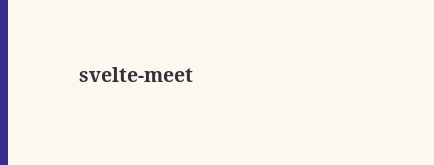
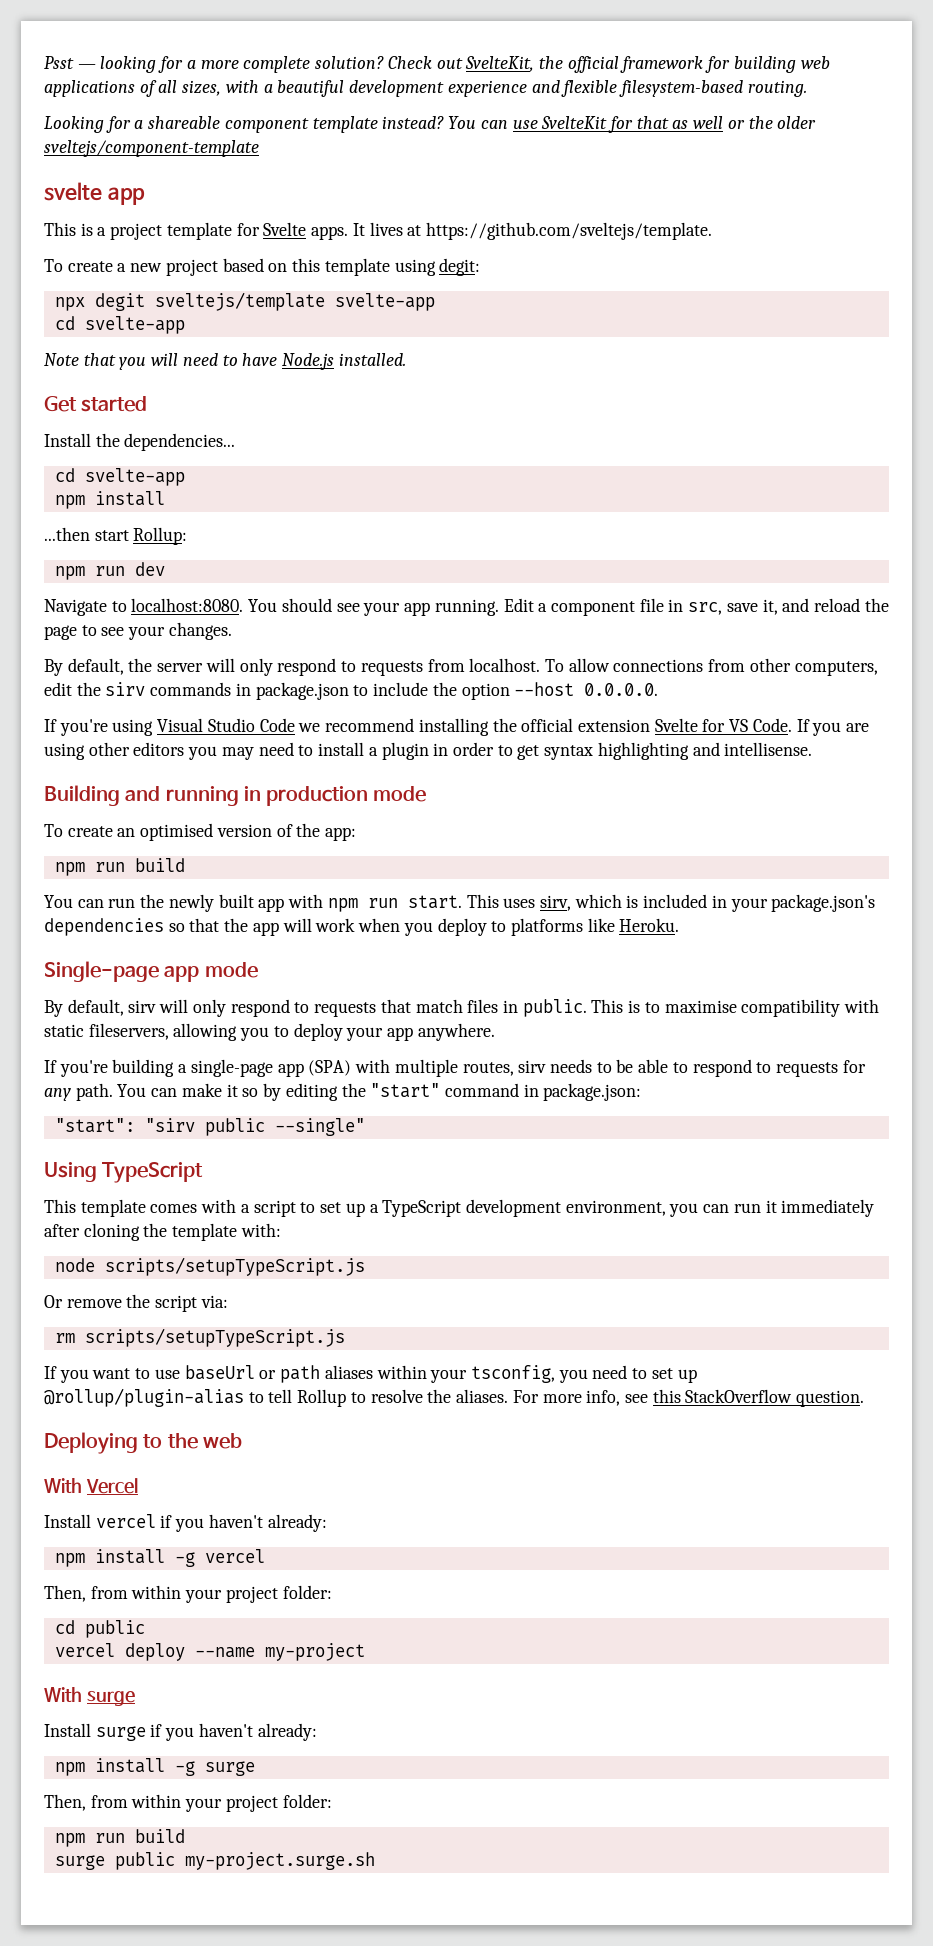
- svelte-meet
+ Psst — looking for a more complete solution? Check out SvelteKit, the official framework for building web applications of all sizes, with a beautiful development experience and flexible filesystem-based routing.
+ Looking for a shareable component template instead? You can use SvelteKit for that as well or the older sveltejs/component-template
+ svelte app
+ This is a project template for Svelte apps. It lives at https://github.com/sveltejs/template.
+ To create a new project based on this template using degit:
+ npx degit sveltejs/template svelte-app
+ cd svelte-app
+ Note that you will need to have Node.js installed.
+ Get started
+ Install the dependencies...
+ cd svelte-app
+ npm install
+ ...then start Rollup:
+ npm run dev
+ Navigate to localhost:8080. You should see your app running. Edit a component file in src, save it, and reload the page to see your changes.
+ By default, the server will only respond to requests from localhost. To allow connections from other computers, edit the sirv commands in package.json to include the option --host 0.0.0.0.
+ If you're using Visual Studio Code we recommend installing the official extension Svelte for VS Code. If you are using other editors you may need to install a plugin in order to get syntax highlighting and intellisense.
+ Building and running in production mode
+ To create an optimised version of the app:
+ npm run build
+ You can run the newly built app with npm run start. This uses sirv, which is included in your package.json's dependencies so that the app will work when you deploy to platforms like Heroku.
+ Single-page app mode
+ By default, sirv will only respond to requests that match files in public. This is to maximise compatibility with static fileservers, allowing you to deploy your app anywhere.
+ If you're building a single-page app (SPA) with multiple routes, sirv needs to be able to respond to requests for any path. You can make it so by editing the "start" command in package.json:
+ "start": "sirv public --single"
+ Using TypeScript
+ This template comes with a script to set up a TypeScript development environment, you can run it immediately after cloning the template with:
+ node scripts/setupTypeScript.js
+ Or remove the script via:
+ rm scripts/setupTypeScript.js
+ If you want to use baseUrl or path aliases within your tsconfig, you need to set up @rollup/plugin-alias to tell Rollup to resolve the aliases. For more info, see this StackOverflow question.
+ Deploying to the web
+ With Vercel
+ Install vercel if you haven't already:
+ npm install -g vercel
+ Then, from within your project folder:
+ cd public
+ vercel deploy --name my-project
+ With surge
+ Install surge if you haven't already:
+ npm install -g surge
+ Then, from within your project folder:
+ npm run build
+ surge public my-project.surge.sh

